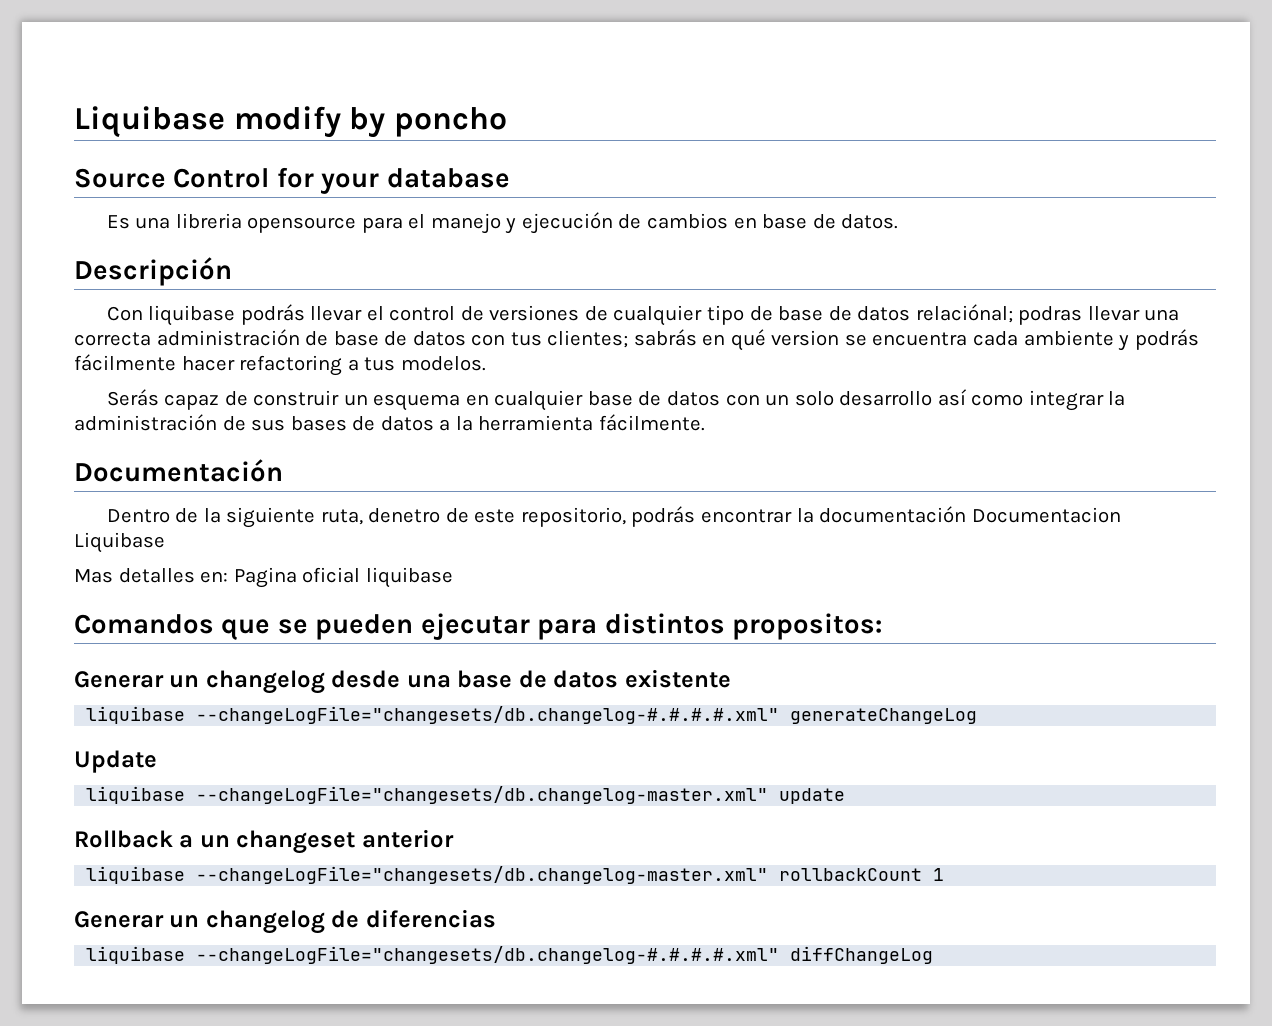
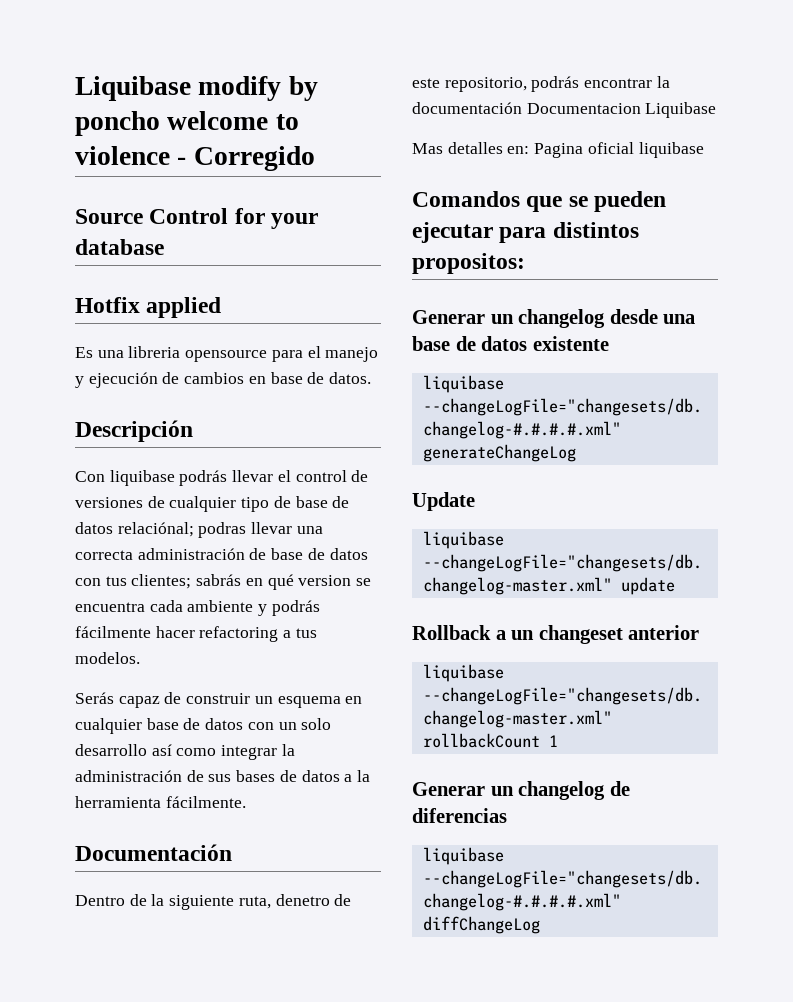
- Liquibase modify by poncho
+ Liquibase modify by poncho welcome to violence - Corregido
+ Hotfix applied

